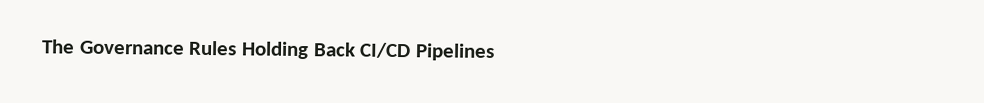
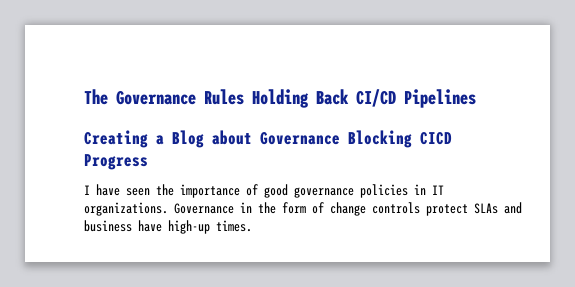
+ Creating a Blog about Governance Blocking CICD Progress
+ I have seen the importance of good governance policies in IT organizations. Governance in the form of change controls protect SLAs and business have high-up times.

